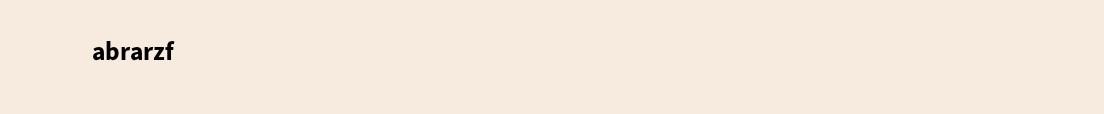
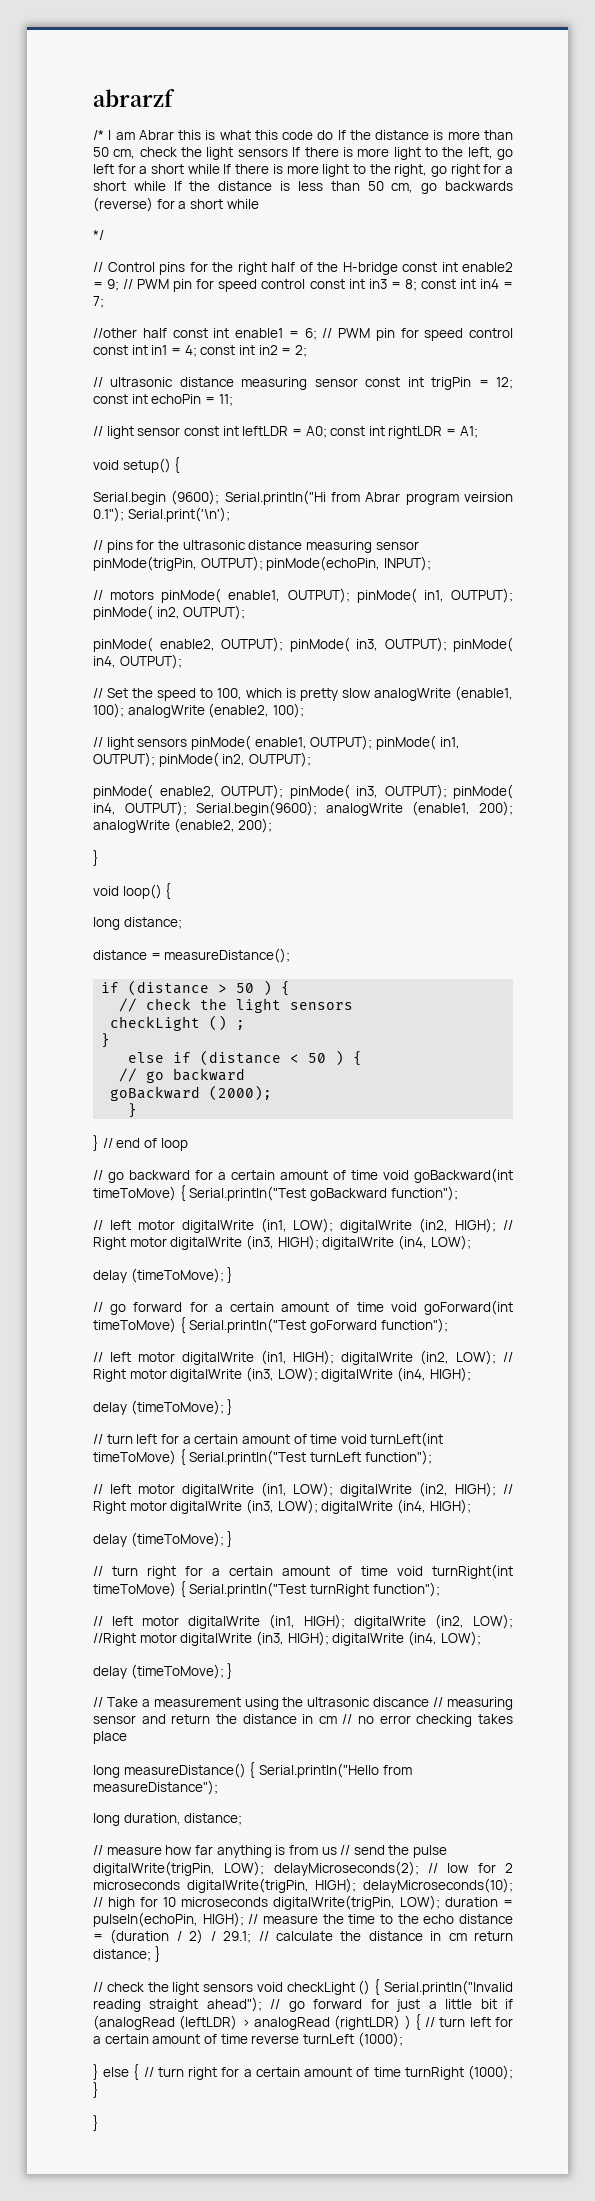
+ /* I am Abrar this is what this code do If the distance is more than 50 cm, check the light sensors If there is more light to the left, go left for a short while If there is more light to the right, go right for a short while If the distance is less than 50 cm, go backwards (reverse) for a short while
+ */
+ // Control pins for the right half of the H-bridge const int enable2 = 9; // PWM pin for speed control const int in3 = 8; const int in4 = 7;
+ //other half const int enable1 = 6; // PWM pin for speed control const int in1 = 4; const int in2 = 2;
+ // ultrasonic distance measuring sensor const int trigPin = 12; const int echoPin = 11;
+ // light sensor const int leftLDR = A0; const int rightLDR = A1;
+ void setup() {
+ Serial.begin (9600); Serial.println("Hi from Abrar program veirsion 0.1"); Serial.print('\n');
+ // pins for the ultrasonic distance measuring sensor pinMode(trigPin, OUTPUT); pinMode(echoPin, INPUT);
+ // motors pinMode( enable1, OUTPUT); pinMode( in1, OUTPUT); pinMode( in2, OUTPUT);
+ pinMode( enable2, OUTPUT); pinMode( in3, OUTPUT); pinMode( in4, OUTPUT);
+ // Set the speed to 100, which is pretty slow analogWrite (enable1, 100); analogWrite (enable2, 100);
+ // light sensors pinMode( enable1, OUTPUT); pinMode( in1, OUTPUT); pinMode( in2, OUTPUT);
+ pinMode( enable2, OUTPUT); pinMode( in3, OUTPUT); pinMode( in4, OUTPUT); Serial.begin(9600); analogWrite (enable1, 200); analogWrite (enable2, 200);
+ }
+ void loop() {
+ long distance;
+ distance = measureDistance();
+ if (distance > 50 ) {
+ // check the light sensors
+ checkLight () ;
+ }
+ else if (distance < 50 ) {
+ // go backward
+ goBackward (2000);
+ }
+ } // end of loop
+ // go backward for a certain amount of time void goBackward(int timeToMove) { Serial.println("Test goBackward function");
+ // left motor digitalWrite (in1, LOW); digitalWrite (in2, HIGH); // Right motor digitalWrite (in3, HIGH); digitalWrite (in4, LOW);
+ delay (timeToMove); }
+ // go forward for a certain amount of time void goForward(int timeToMove) { Serial.println("Test goForward function");
+ // left motor digitalWrite (in1, HIGH); digitalWrite (in2, LOW); // Right motor digitalWrite (in3, LOW); digitalWrite (in4, HIGH);
+ delay (timeToMove); }
+ // turn left for a certain amount of time void turnLeft(int timeToMove) { Serial.println("Test turnLeft function");
+ // left motor digitalWrite (in1, LOW); digitalWrite (in2, HIGH); // Right motor digitalWrite (in3, LOW); digitalWrite (in4, HIGH);
+ delay (timeToMove); }
+ // turn right for a certain amount of time void turnRight(int timeToMove) { Serial.println("Test turnRight function");
+ // left motor digitalWrite (in1, HIGH); digitalWrite (in2, LOW); //Right motor digitalWrite (in3, HIGH); digitalWrite (in4, LOW);
+ delay (timeToMove); }
+ // Take a measurement using the ultrasonic discance // measuring sensor and return the distance in cm // no error checking takes place
+ long measureDistance() { Serial.println("Hello from measureDistance");
+ long duration, distance;
+ // measure how far anything is from us // send the pulse digitalWrite(trigPin, LOW); delayMicroseconds(2); // low for 2 microseconds digitalWrite(trigPin, HIGH); delayMicroseconds(10); // high for 10 microseconds digitalWrite(trigPin, LOW); duration = pulseIn(echoPin, HIGH); // measure the time to the echo distance = (duration / 2) / 29.1; // calculate the distance in cm return distance; }
+ // check the light sensors void checkLight () { Serial.println("Invalid reading straight ahead"); // go forward for just a little bit if (analogRead (leftLDR) > analogRead (rightLDR) ) { // turn left for a certain amount of time reverse turnLeft (1000);
+ } else { // turn right for a certain amount of time turnRight (1000); }
+ }

